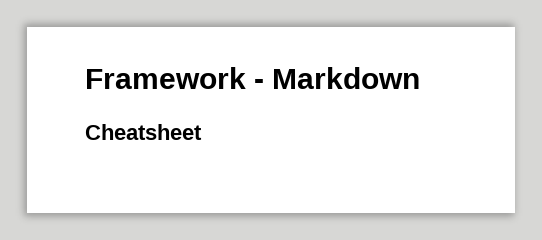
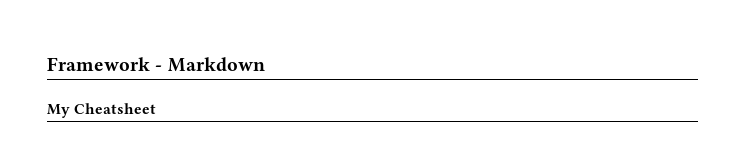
- Cheatsheet
+ My Cheatsheet

